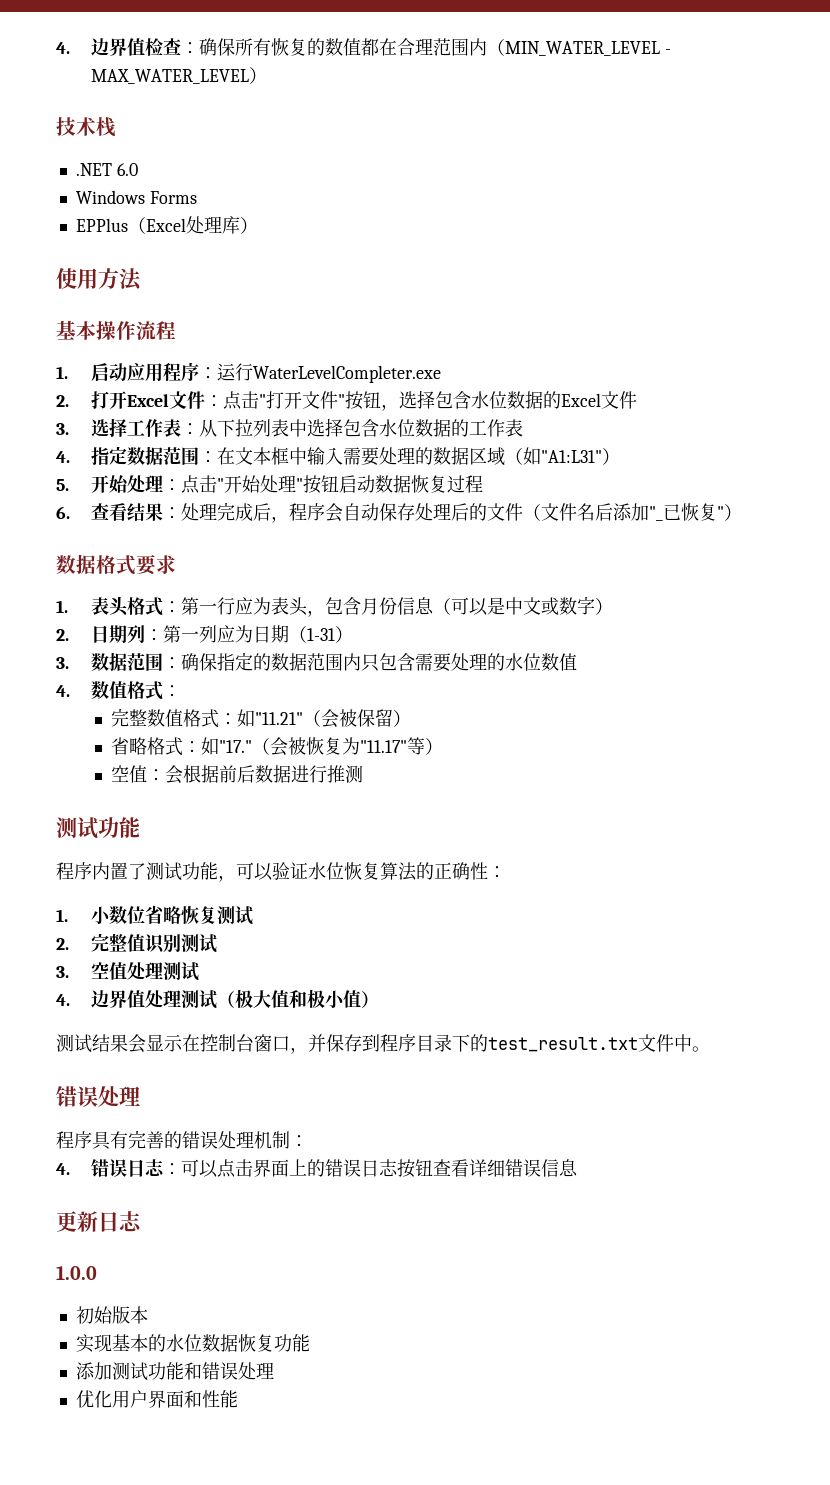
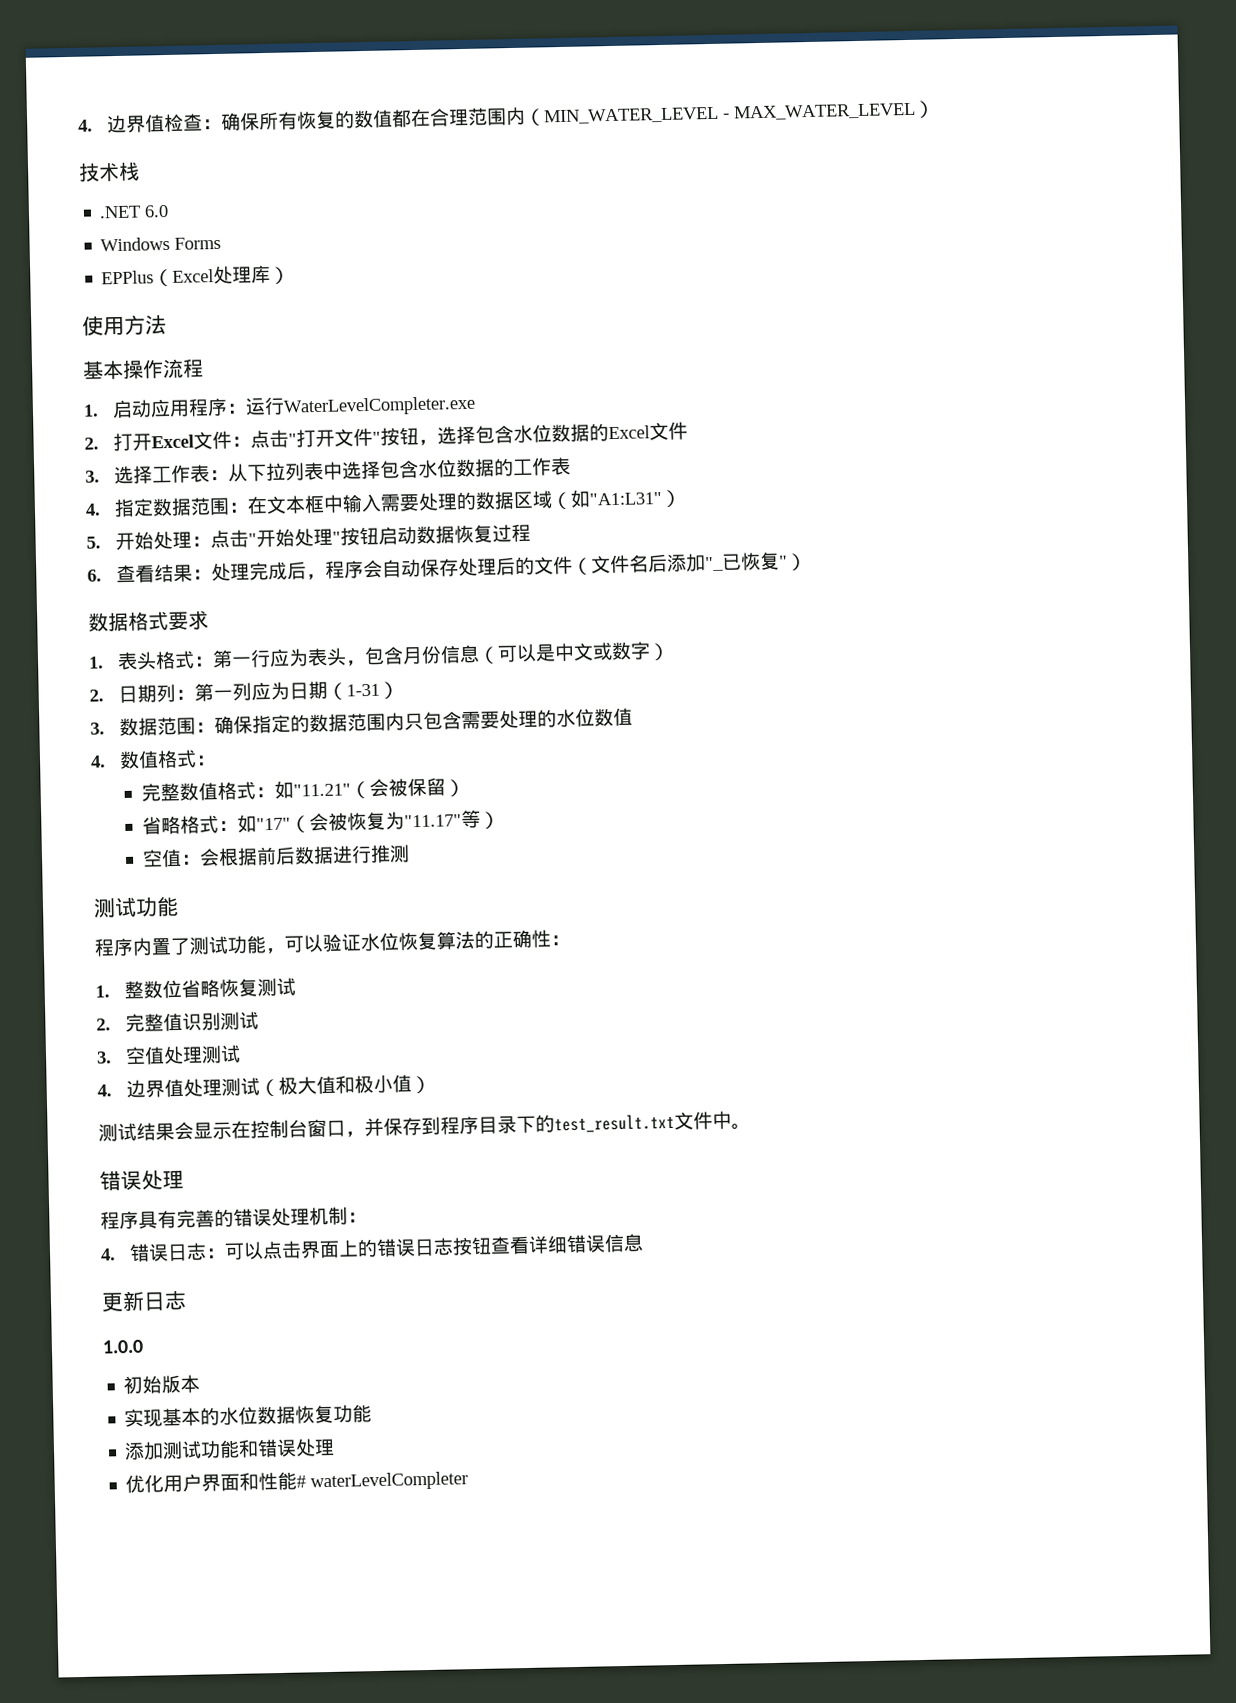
- 省略格式：如"17."（会被恢复为"11.17"等）
+ 省略格式：如"17"（会被恢复为"11.17"等）
- 1.小数位省略恢复测试
+ 1.整数位省略恢复测试
- 优化用户界面和性能
+ 优化用户界面和性能# waterLevelCompleter

